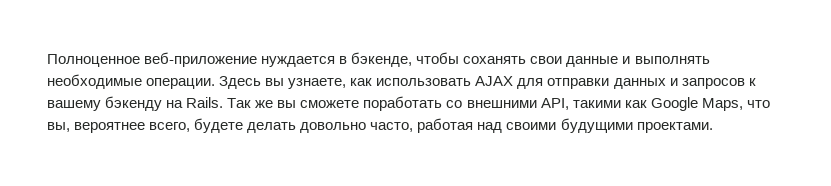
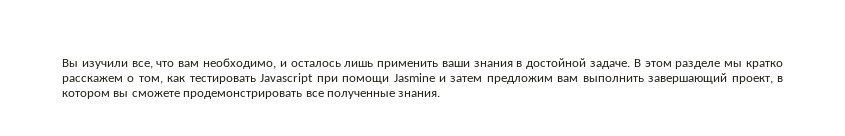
- Полноценное веб-приложение нуждается в бэкенде, чтобы соханять свои данные и выполнять необходимые операции. Здесь вы узнаете, как использовать AJAX для отправки данных и запросов к вашему бэкенду на Rails. Так же вы сможете поработать со внешними API, такими как Google Maps, что вы, вероятнее всего, будете делать довольно часто, работая над своими будущими проектами.
+ Вы изучили все, что вам необходимо, и осталось лишь применить ваши знания в достойной задаче. В этом разделе мы кратко расскажем о том, как тестировать Javascript при помощи Jasmine и затем предложим вам выполнить завершающий проект, в котором вы сможете продемонстрировать все полученные знания.

